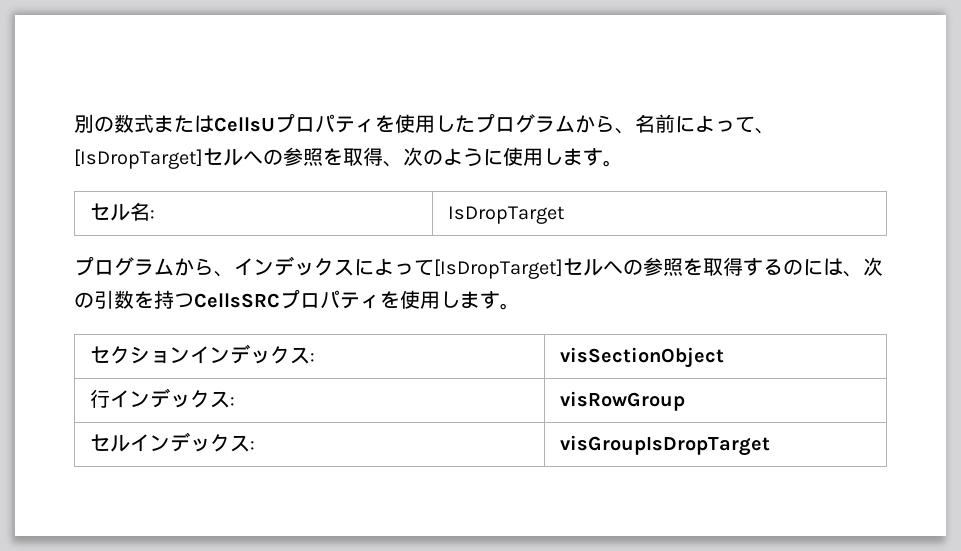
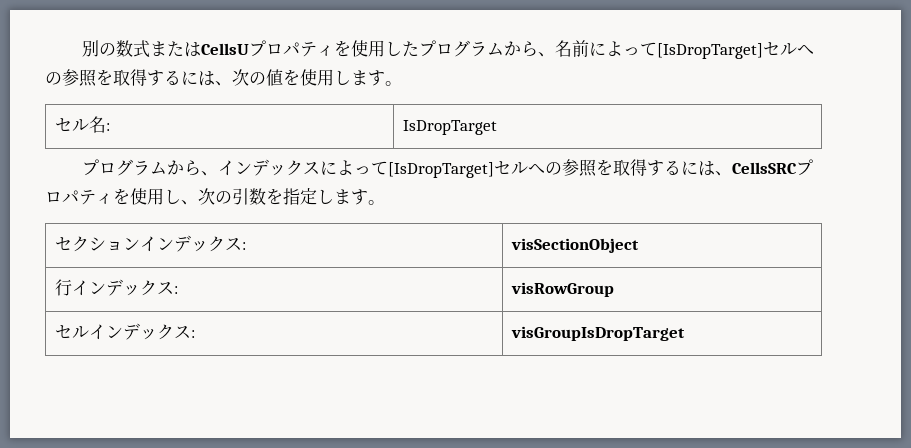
- 別の数式またはCellsUプロパティを使用したプログラムから、名前によって、[IsDropTarget]セルへの参照を取得、次のように使用します。
+ 別の数式またはCellsUプロパティを使用したプログラムから、名前によって[IsDropTarget]セルへの参照を取得するには、次の値を使用します。
- プログラムから、インデックスによって[IsDropTarget]セルへの参照を取得するのには、次の引数を持つCellsSRCプロパティを使用します。
+ プログラムから、インデックスによって[IsDropTarget]セルへの参照を取得するには、CellsSRCプロパティを使用し、次の引数を指定します。

